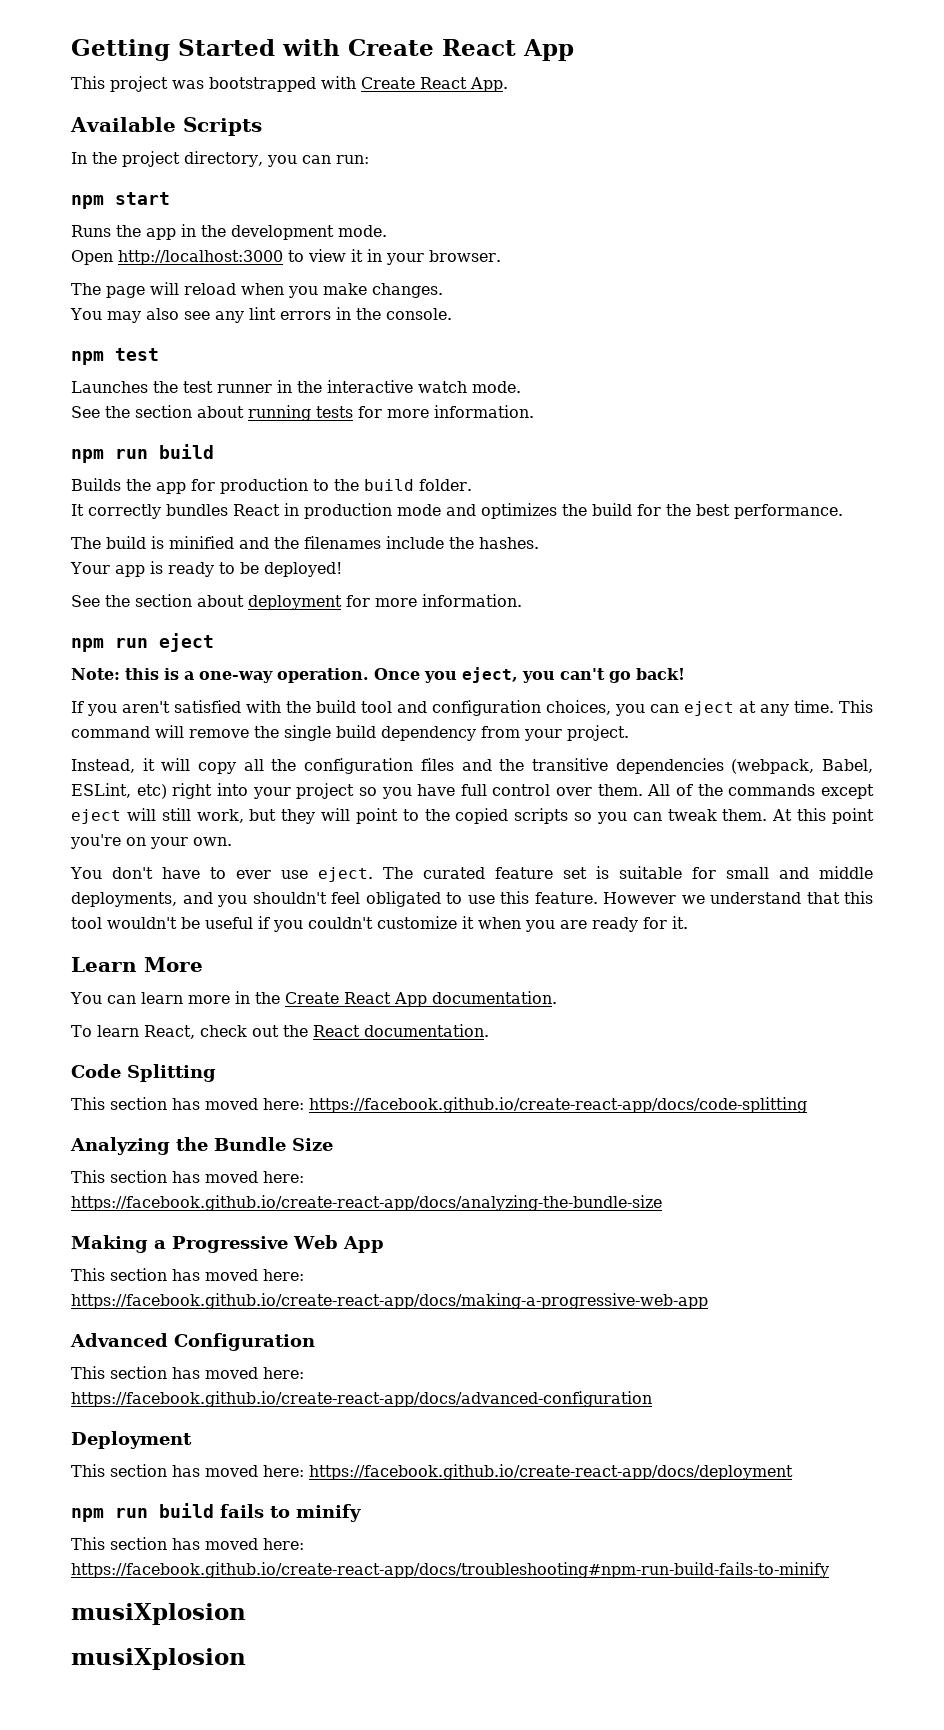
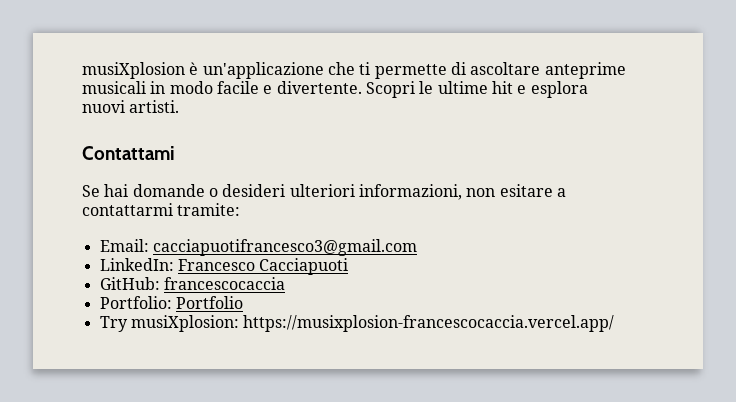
- Getting Started with Create React App
- This project was bootstrapped with Create React App.
- Available Scripts
- In the project directory, you can run:
- npm start
- Runs the app in the development mode.
- Open http://localhost:3000 to view it in your browser.
- The page will reload when you make changes.
- You may also see any lint errors in the console.
- npm test
- Launches the test runner in the interactive watch mode.
- See the section about running tests for more information.
- npm run build
- Builds the app for production to the build folder.
- It correctly bundles React in production mode and optimizes the build for the best performance.
- The build is minified and the filenames include the hashes.
- Your app is ready to be deployed!
- See the section about deployment for more information.
- npm run eject
- Note: this is a one-way operation. Once you eject, you can't go back!
- If you aren't satisfied with the build tool and configuration choices, you can eject at any time. This command will remove the single build dependency from your project.
- Instead, it will copy all the configuration files and the transitive dependencies (webpack, Babel, ESLint, etc) right into your project so you have full control over them. All of the commands except eject will still work, but they will point to the copied scripts so you can tweak them. At this point you're on your own.
- You don't have to ever use eject. The curated feature set is suitable for small and middle deployments, and you shouldn't feel obligated to use this feature. However we understand that this tool wouldn't be useful if you couldn't customize it when you are ready for it.
- Learn More
- You can learn more in the Create React App documentation.
- To learn React, check out the React documentation.
- Code Splitting
- This section has moved here: https://facebook.github.io/create-react-app/docs/code-splitting
- Analyzing the Bundle Size
- This section has moved here: https://facebook.github.io/create-react-app/docs/analyzing-the-bundle-size
- Making a Progressive Web App
- This section has moved here: https://facebook.github.io/create-react-app/docs/making-a-progressive-web-app
- Advanced Configuration
- This section has moved here: https://facebook.github.io/create-react-app/docs/advanced-configuration
- Deployment
- This section has moved here: https://facebook.github.io/create-react-app/docs/deployment
- npm run build fails to minify
- This section has moved here: https://facebook.github.io/create-react-app/docs/troubleshooting#npm-run-build-fails-to-minify
- musiXplosion
- musiXplosion
+ musiXplosion è un'applicazione che ti permette di ascoltare anteprime musicali in modo facile e divertente. Scopri le ultime hit e esplora nuovi artisti.
+ Contattami
+ Se hai domande o desideri ulteriori informazioni, non esitare a contattarmi tramite:
+ Email: cacciapuotifrancesco3@gmail.com
+ LinkedIn: Francesco Cacciapuoti
+ GitHub: francescocaccia
+ Portfolio: Portfolio
+ Try musiXplosion: https://musixplosion-francescocaccia.vercel.app/

